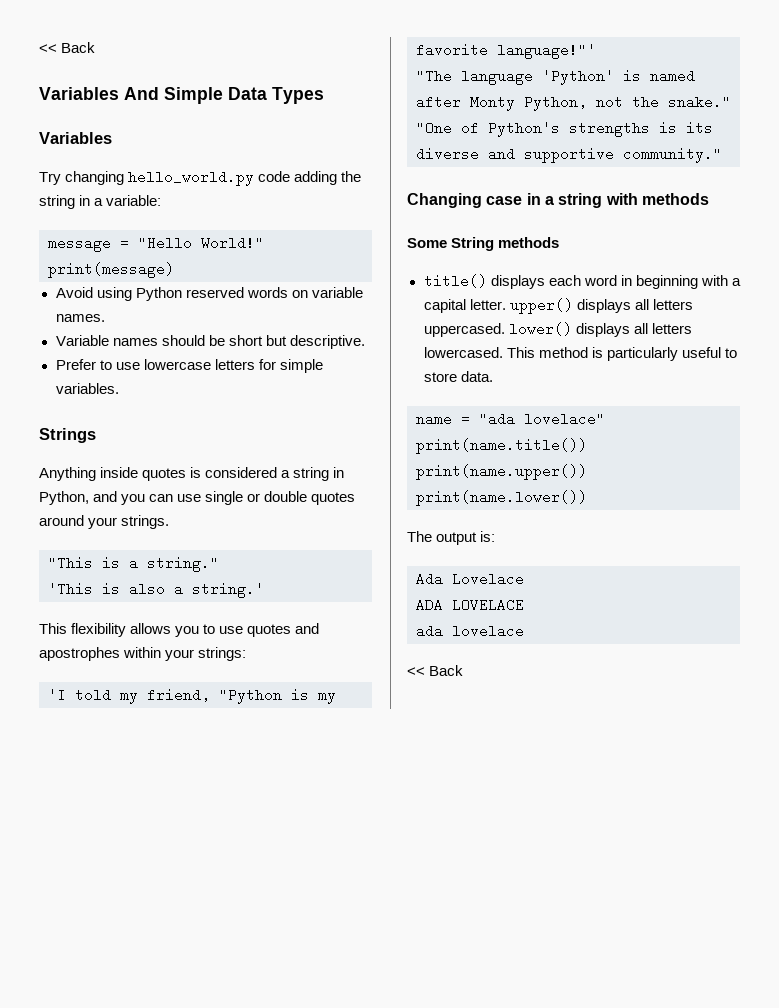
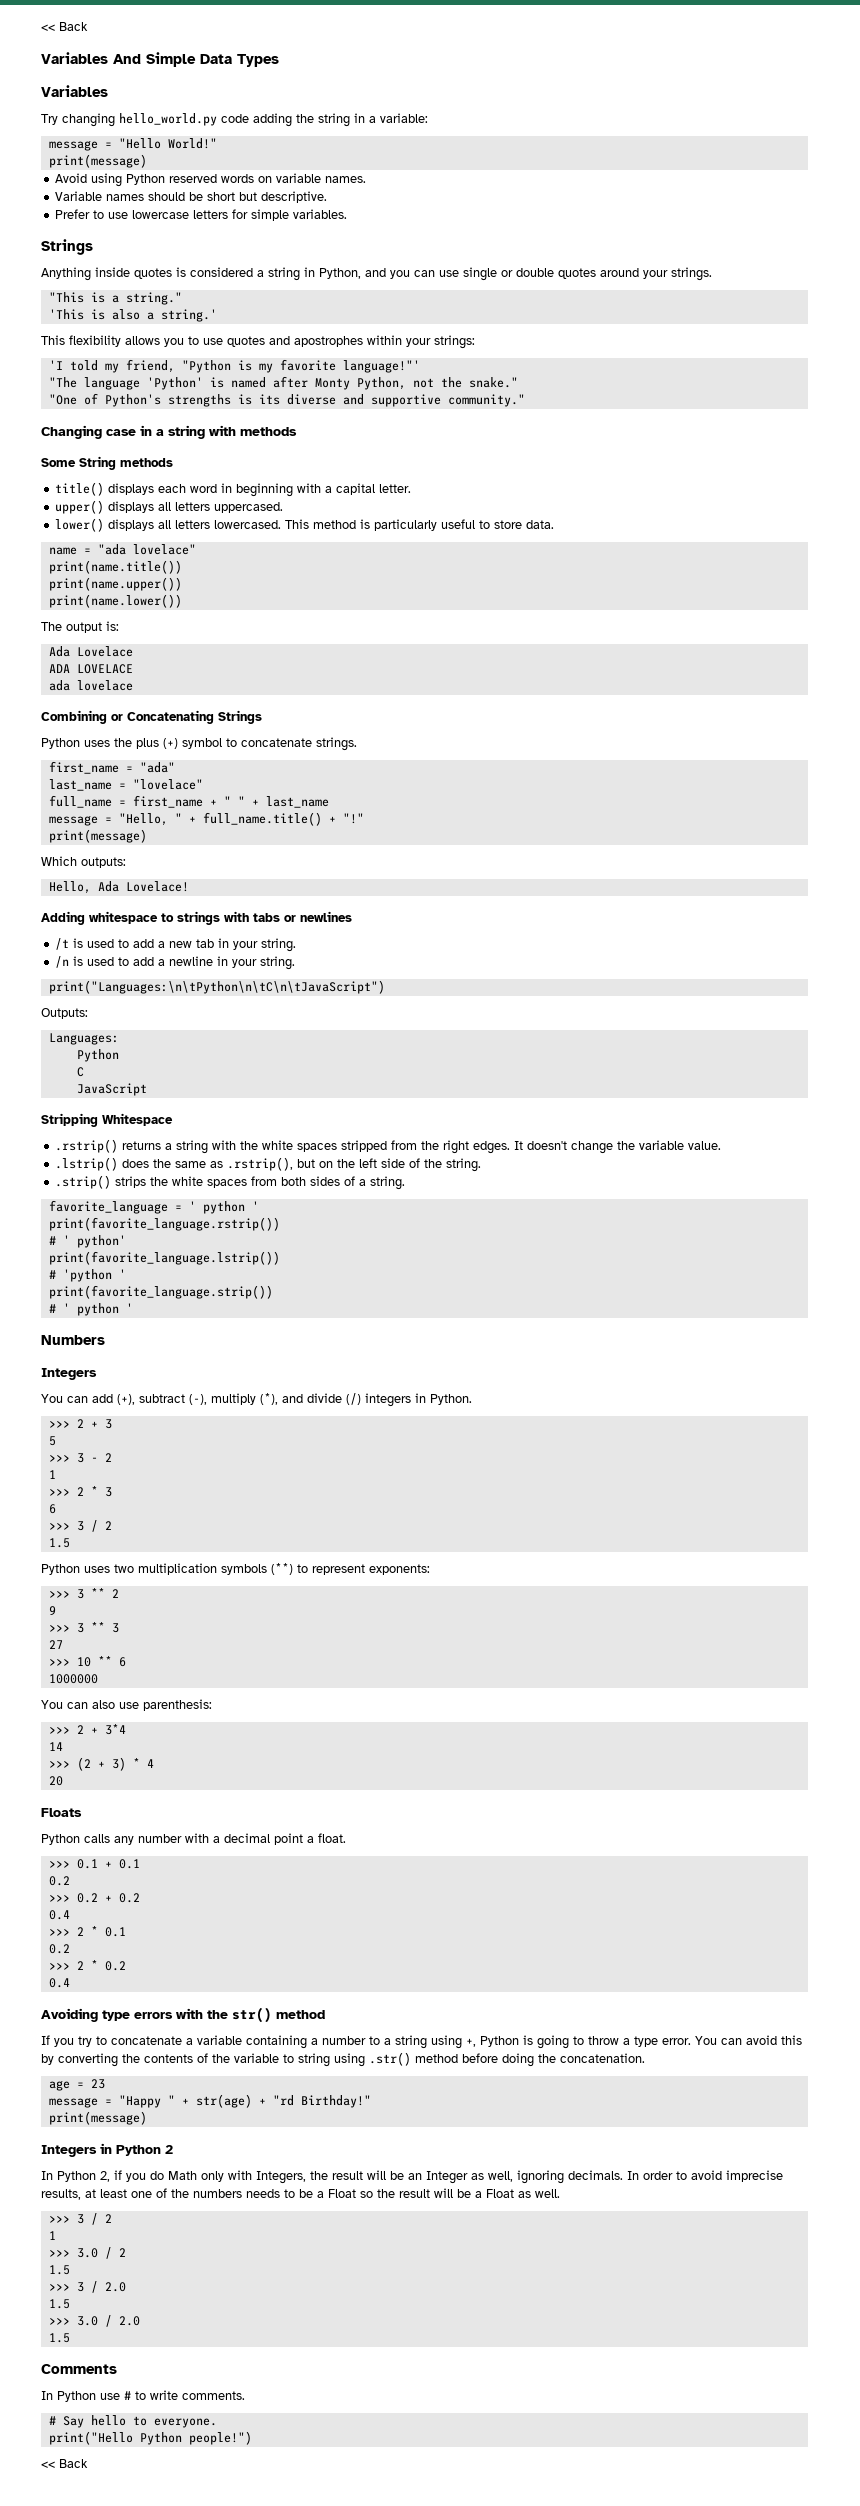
- title() displays each word in beginning with a capital letter. upper() displays all letters uppercased. lower() displays all letters lowercased.
+ title() displays each word in beginning with a capital letter.
+ upper() displays all letters uppercased.
+ lower() displays all letters lowercased.
+ Combining or Concatenating Strings
+ Python uses the plus (+) symbol to concatenate strings.
+ first_name = "ada"
+ last_name = "lovelace"
+ full_name = first_name + " " + last_name
+ message = "Hello, " + full_name.title() + "!"
+ print(message)
+ Which outputs:
+ Hello, Ada Lovelace!
+ Adding whitespace to strings with tabs or newlines
+ /t is used to add a new tab in your string.
+ /n is used to add a newline in your string.
+ print("Languages:\n\tPython\n\tC\n\tJavaScript")
+ Outputs:
+ Languages:
+ Python
+ C
+ JavaScript
+ Stripping Whitespace
+ .rstrip() returns a string with the white spaces stripped from the right edges. It doesn't change the variable value.
+ .lstrip() does the same as .rstrip(), but on the left side of the string.
+ .strip() strips the white spaces from both sides of a string.
+ favorite_language = ' python '
+ print(favorite_language.rstrip())
+ # ' python'
+ print(favorite_language.lstrip())
+ # 'python '
+ print(favorite_language.strip())
+ # ' python '
+ Numbers
+ Integers
+ You can add (+), subtract (-), multiply (*), and divide (/) integers in Python.
+ >>> 2 + 3
+ 5
+ >>> 3 - 2
+ 1
+ >>> 2 * 3
+ 6
+ >>> 3 / 2
+ 1.5
+ Python uses two multiplication symbols (**) to represent exponents:
+ >>> 3 ** 2
+ 9
+ >>> 3 ** 3
+ 27
+ >>> 10 ** 6
+ 1000000
+ You can also use parenthesis:
+ >>> 2 + 3*4
+ 14
+ >>> (2 + 3) * 4
+ 20
+ Floats
+ Python calls any number with a decimal point a float.
+ >>> 0.1 + 0.1
+ 0.2
+ >>> 0.2 + 0.2
+ 0.4
+ >>> 2 * 0.1
+ 0.2
+ >>> 2 * 0.2
+ 0.4
+ Avoiding type errors with the str() method
+ If you try to concatenate a variable containing a number to a string using +, Python is going to throw a type error. You can avoid this by converting the contents of the variable to string using .str() method before doing the concatenation.
+ age = 23
+ message = "Happy " + str(age) + "rd Birthday!"
+ print(message)
+ Integers in Python 2
+ In Python 2, if you do Math only with Integers, the result will be an Integer as well, ignoring decimals. In order to avoid imprecise results, at least one of the numbers needs to be a Float so the result will be a Float as well.
+ >>> 3 / 2
+ 1
+ >>> 3.0 / 2
+ 1.5
+ >>> 3 / 2.0
+ 1.5
+ >>> 3.0 / 2.0
+ 1.5
+ Comments
+ In Python use # to write comments.
+ # Say hello to everyone.
+ print("Hello Python people!")

